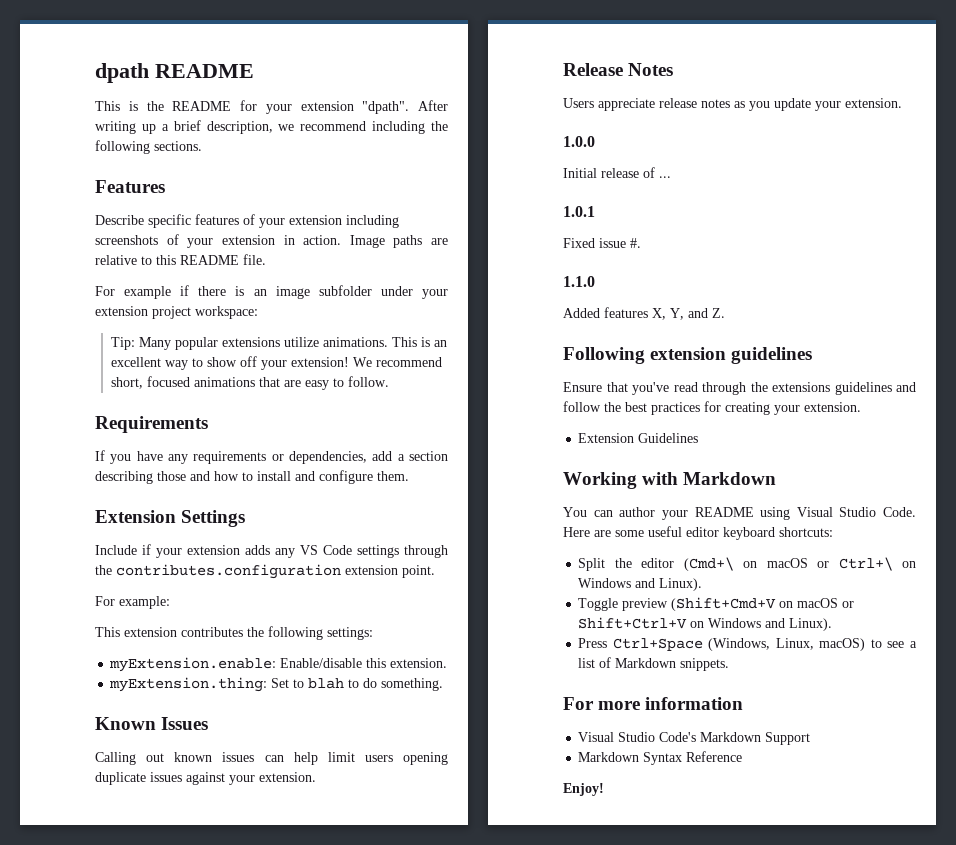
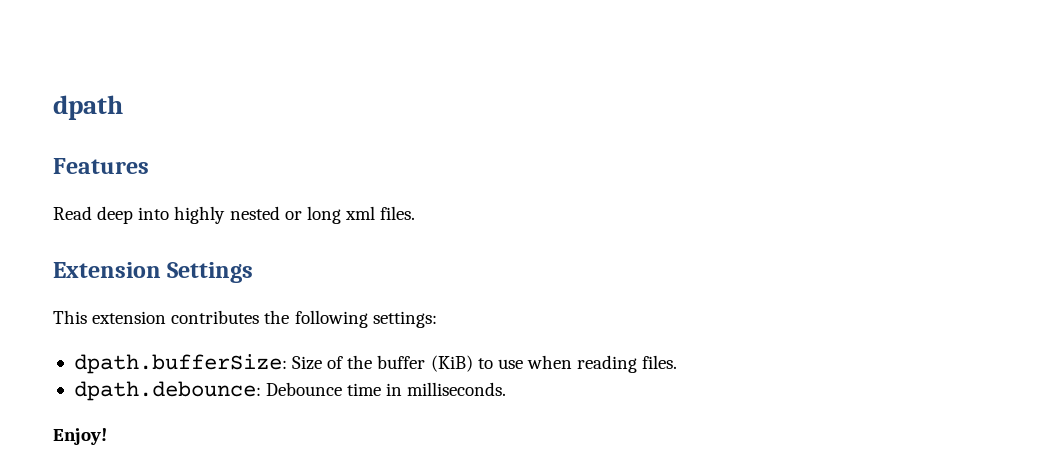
- dpath README
- This is the README for your extension "dpath". After writing up a brief description, we recommend including the following sections.
+ dpath
  Features
- Describe specific features of your extension including screenshots of your extension in action. Image paths are relative to this README file.
- For example if there is an image subfolder under your extension project workspace:
- Tip: Many popular extensions utilize animations. This is an excellent way to show off your extension! We recommend short, focused animations that are easy to follow.
- Requirements
- If you have any requirements or dependencies, add a section describing those and how to install and configure them.
+ Read deep into highly nested or long xml files.
  Extension Settings
- Include if your extension adds any VS Code settings through the contributes.configuration extension point.
- For example:
- myExtension.enable: Enable/disable this extension.
- myExtension.thing: Set to blah to do something.
- Known Issues
- Calling out known issues can help limit users opening duplicate issues against your extension.
- Release Notes
- Users appreciate release notes as you update your extension.
- 1.0.0
- Initial release of ...
- 1.0.1
- Fixed issue #.
- 1.1.0
- Added features X, Y, and Z.
- Following extension guidelines
- Ensure that you've read through the extensions guidelines and follow the best practices for creating your extension.
- Extension Guidelines
- Working with Markdown
- You can author your README using Visual Studio Code. Here are some useful editor keyboard shortcuts:
- Split the editor (Cmd+\ on macOS or Ctrl+\ on Windows and Linux).
- Toggle preview (Shift+Cmd+V on macOS or Shift+Ctrl+V on Windows and Linux).
- Press Ctrl+Space (Windows, Linux, macOS) to see a list of Markdown snippets.
- For more information
- Visual Studio Code's Markdown Support
- Markdown Syntax Reference
+ dpath.bufferSize: Size of the buffer (KiB) to use when reading files.
+ dpath.debounce: Debounce time in milliseconds.

